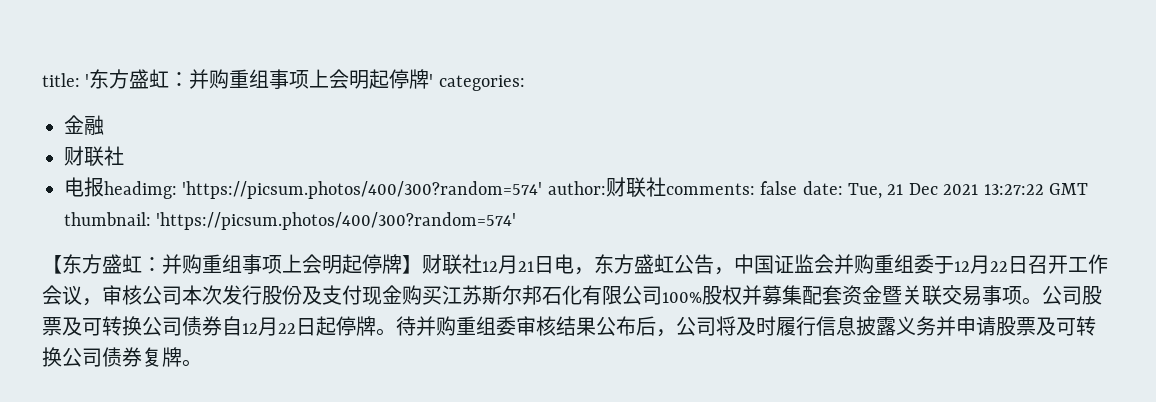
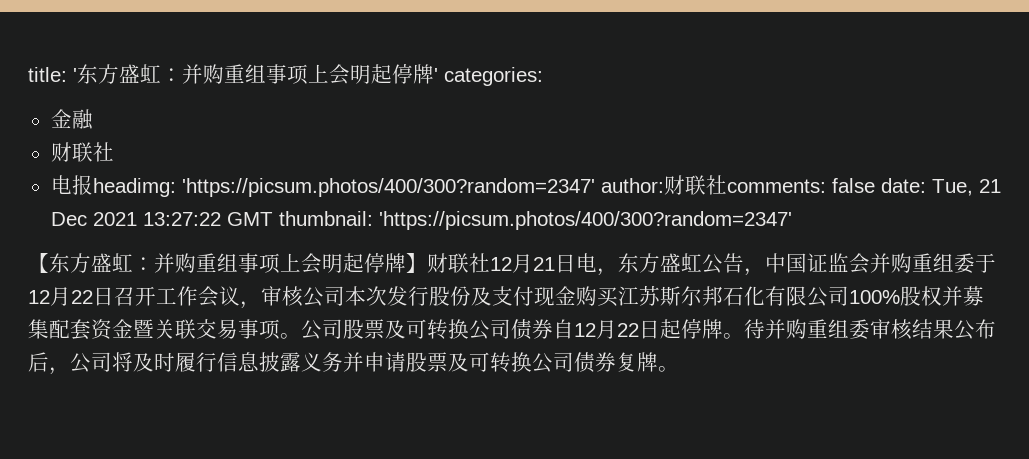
- 电报headimg: 'https://picsum.photos/400/300?random=574' author:财联社comments: false date: Tue, 21 Dec 2021 13:27:22 GMT thumbnail: 'https://picsum.photos/400/300?random=574'
+ 电报headimg: 'https://picsum.photos/400/300?random=2347' author:财联社comments: false date: Tue, 21 Dec 2021 13:27:22 GMT thumbnail: 'https://picsum.photos/400/300?random=2347'

